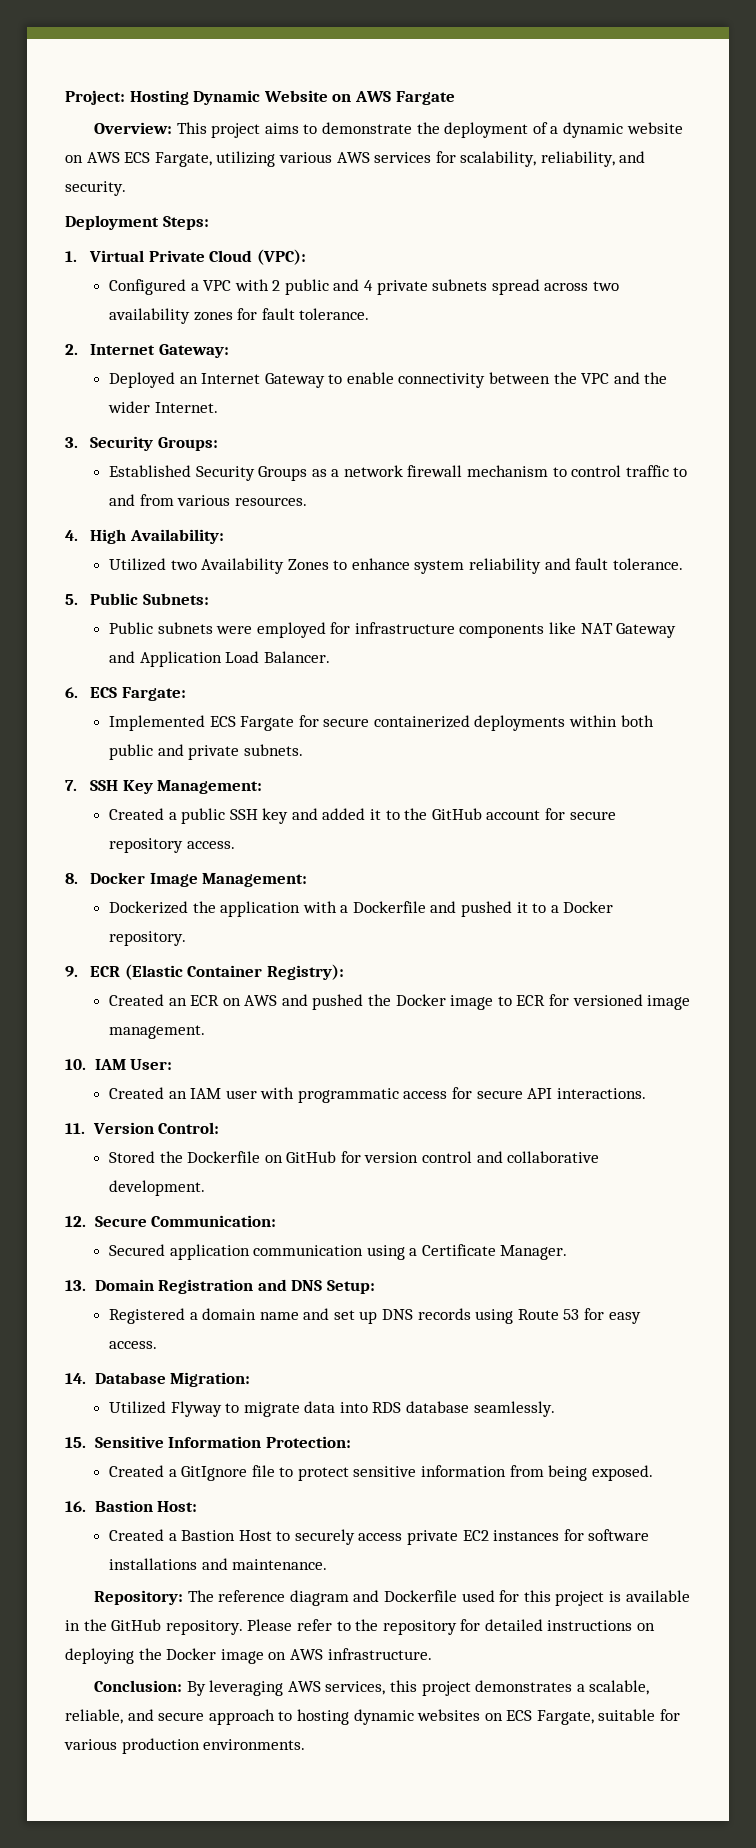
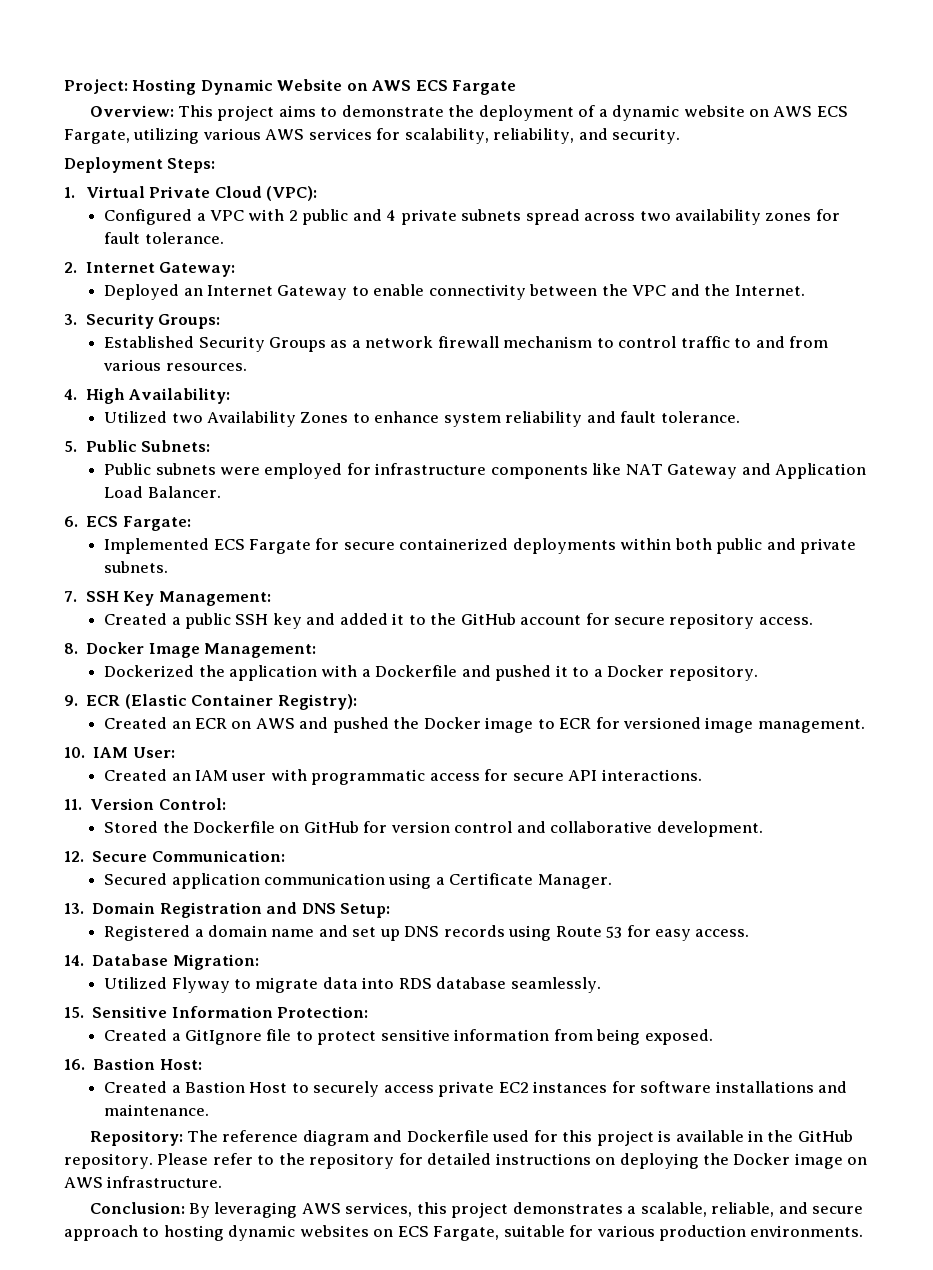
- Project: Hosting Dynamic Website on AWS Fargate
+ Project: Hosting Dynamic Website on AWS ECS Fargate
- Deployed an Internet Gateway to enable connectivity between the VPC and the wider Internet.
+ Deployed an Internet Gateway to enable connectivity between the VPC and the Internet.

